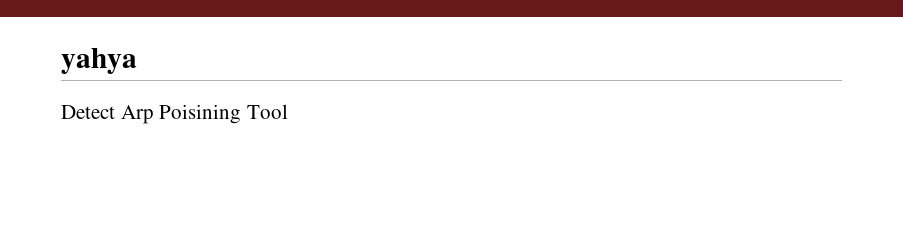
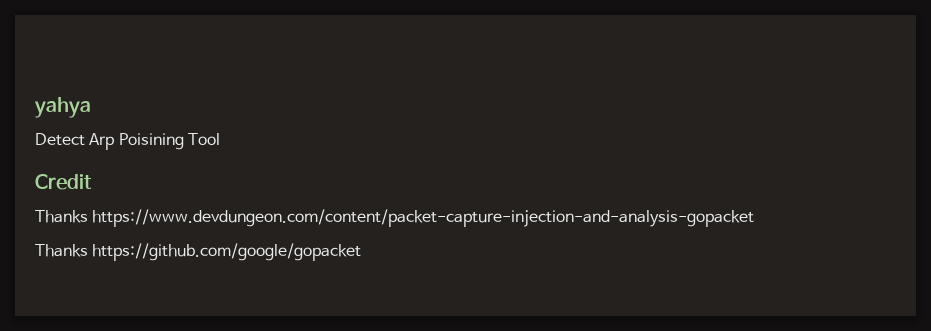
+ Credit
+ Thanks https://www.devdungeon.com/content/packet-capture-injection-and-analysis-gopacket
+ Thanks https://github.com/google/gopacket

